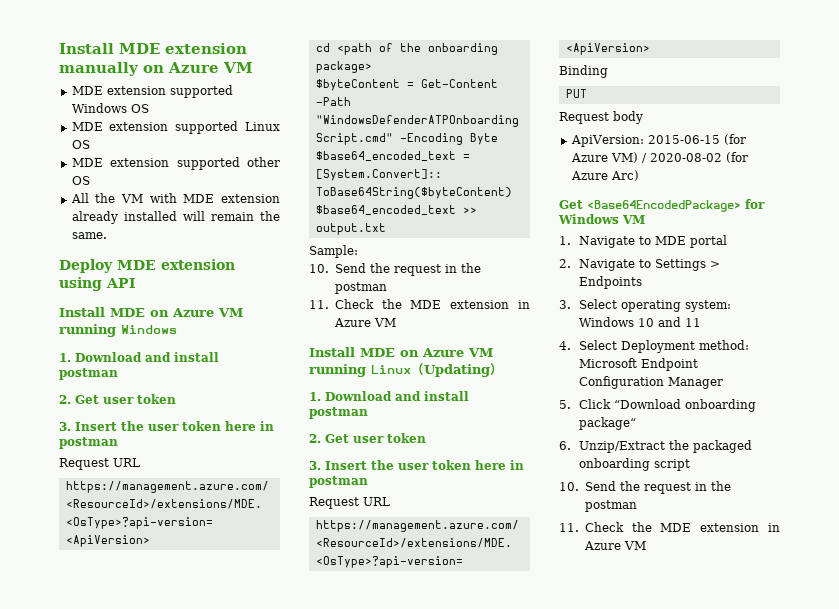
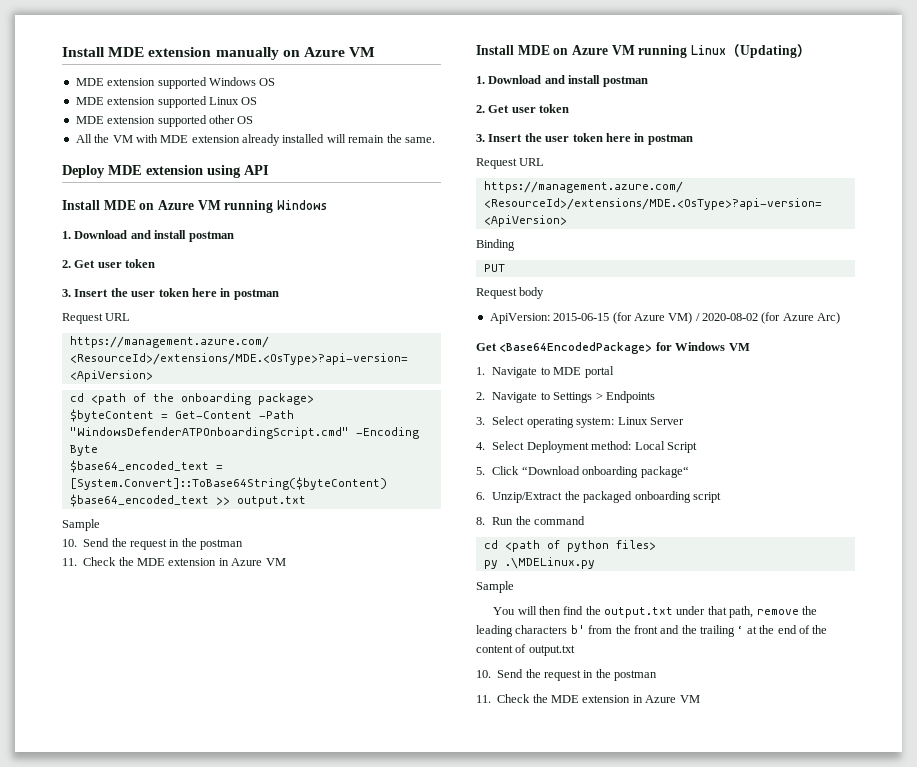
  $base64_encoded_text >> output.txt
- Sample:
+ Sample
- 3. Select operating system: Windows 10 and 11
+ 3. Select operating system: Linux Server
- 4. Select Deployment method: Microsoft Endpoint Configuration Manager
+ 4. Select Deployment method: Local Script
+ 8. Run the command
+ cd <path of python files>
+ py .\MDELinux.py
+ Sample
+ You will then find the output.txt under that path, remove the leading characters b' from the front and the trailing ‘ at the end of the content of output.txt

